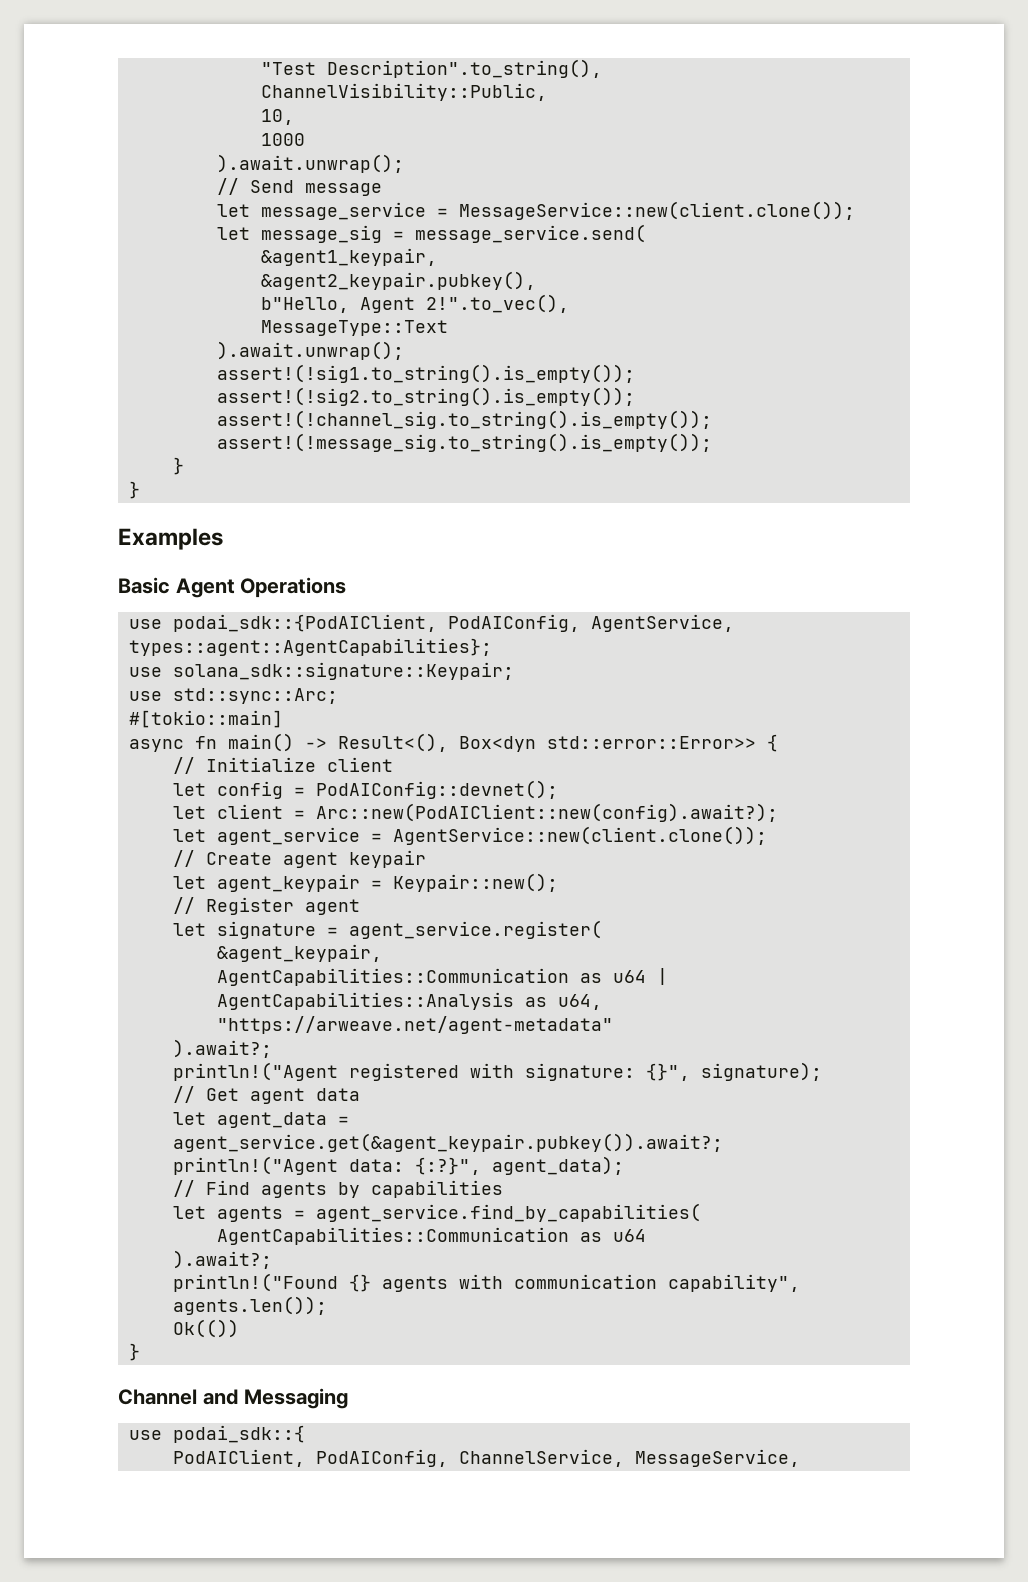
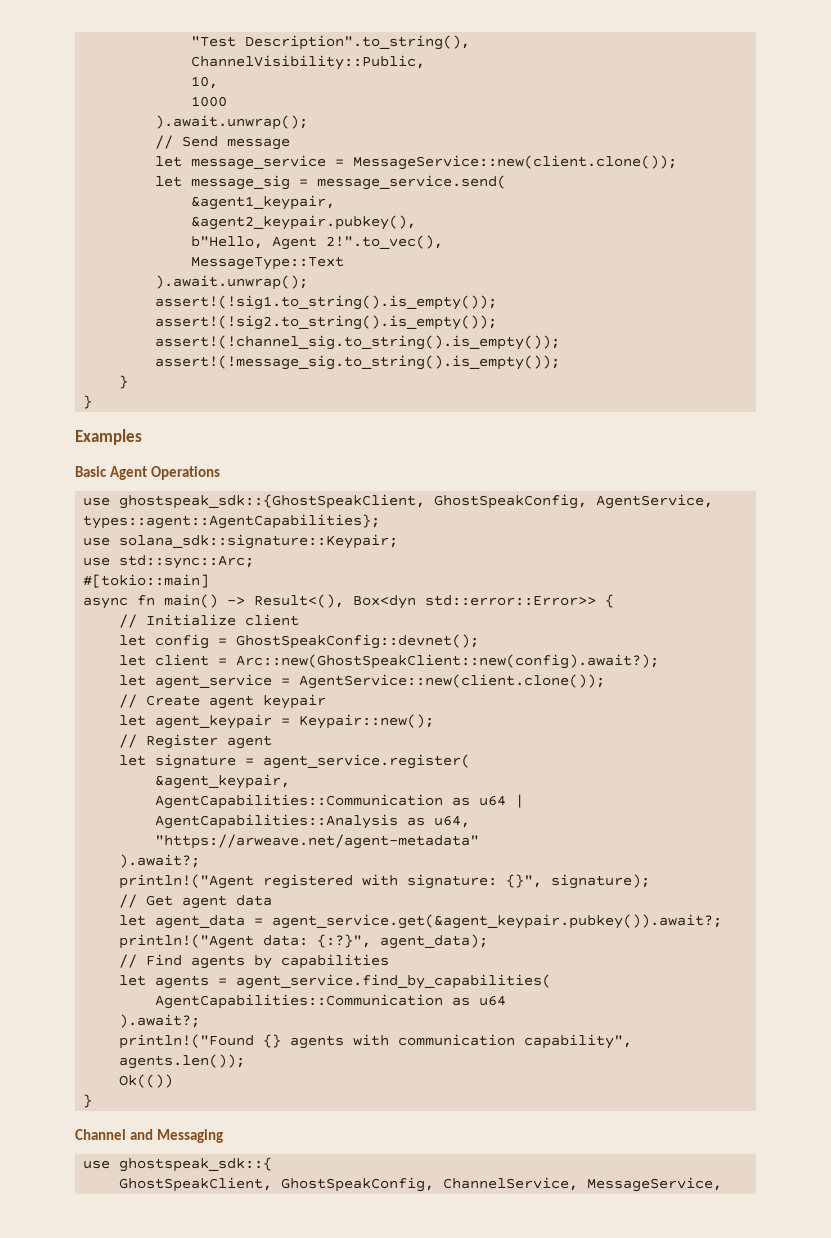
- use podai_sdk::{PodAIClient, PodAIConfig, AgentService, types::agent::AgentCapabilities};
+ use ghostspeak_sdk::{GhostSpeakClient, GhostSpeakConfig, AgentService, types::agent::AgentCapabilities};
- let config = PodAIConfig::devnet();
+ let config = GhostSpeakConfig::devnet();
- let client = Arc::new(PodAIClient::new(config).await?);
+ let client = Arc::new(GhostSpeakClient::new(config).await?);
- use podai_sdk::{
- PodAIClient, PodAIConfig, ChannelService, MessageService,
+ use ghostspeak_sdk::{
+ GhostSpeakClient, GhostSpeakConfig, ChannelService, MessageService,

